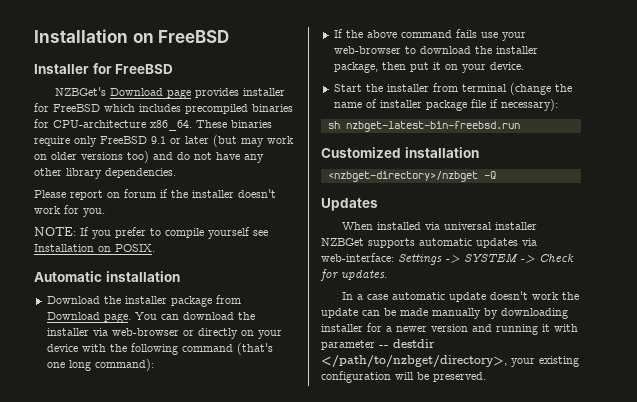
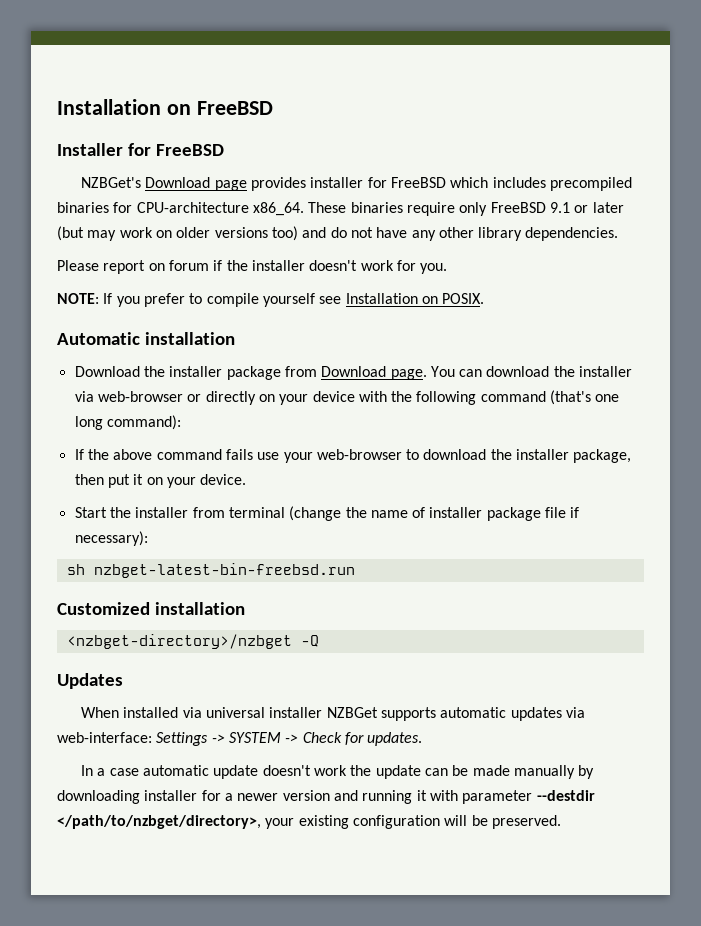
- In a case automatic update doesn't work the update can be made manually by downloading installer for a newer version and running it with parameter -- destdir </path/to/nzbget/directory>, your existing configuration will be preserved.
+ In a case automatic update doesn't work the update can be made manually by downloading installer for a newer version and running it with parameter --destdir </path/to/nzbget/directory>, your existing configuration will be preserved.

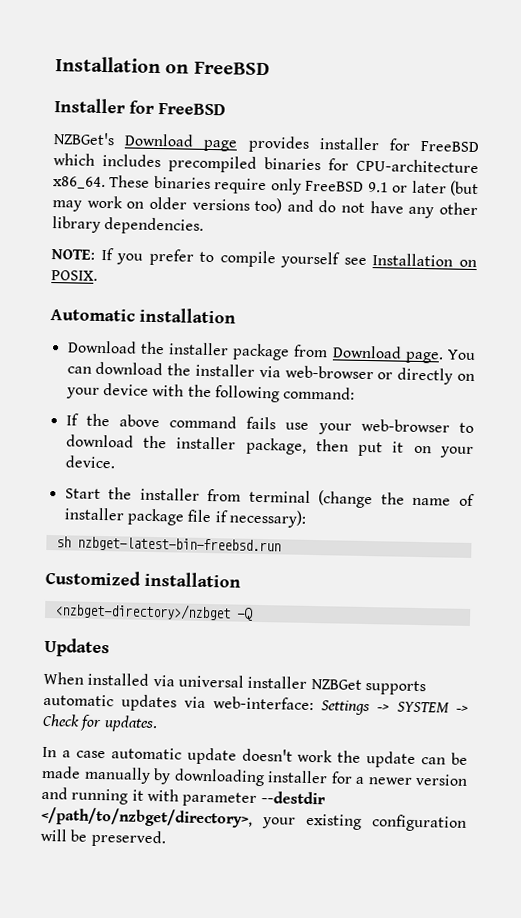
- Please report on forum if the installer doesn't work for you.
- You can download the installer via web-browser or directly on your device with the following command (that's one long command):
+ You can download the installer via web-browser or directly on your device with the following command:

